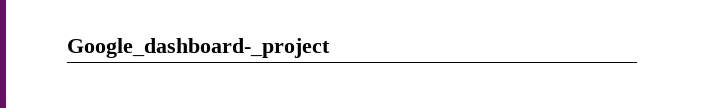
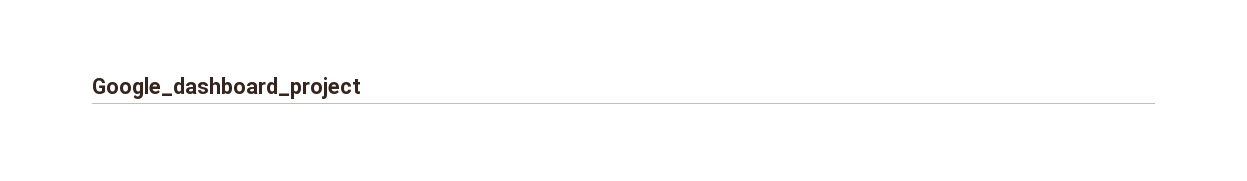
- Google_dashboard-_project
+ Google_dashboard_project

